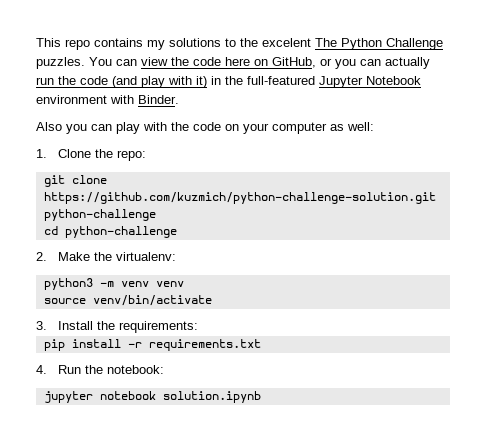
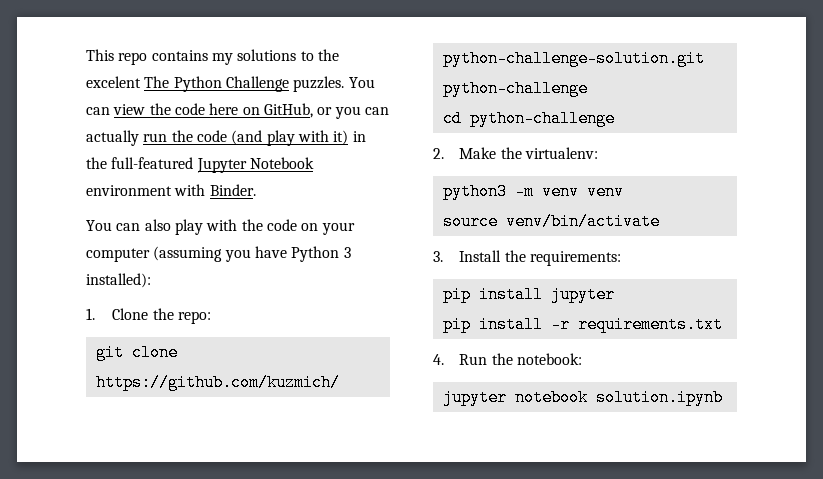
- Also you can play with the code on your computer as well:
+ You can also play with the code on your computer (assuming you have Python 3 installed):
+ pip install jupyter

